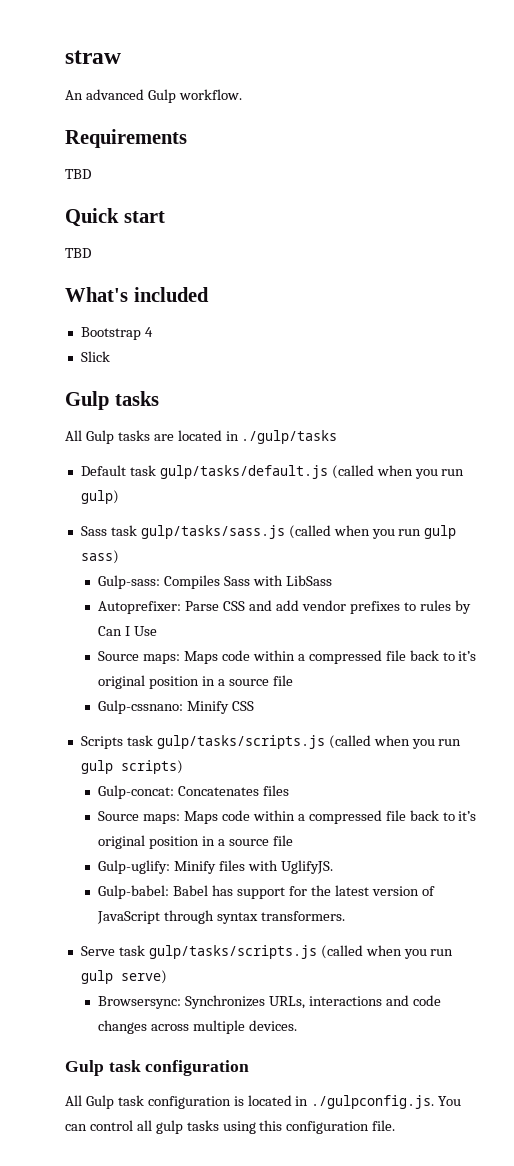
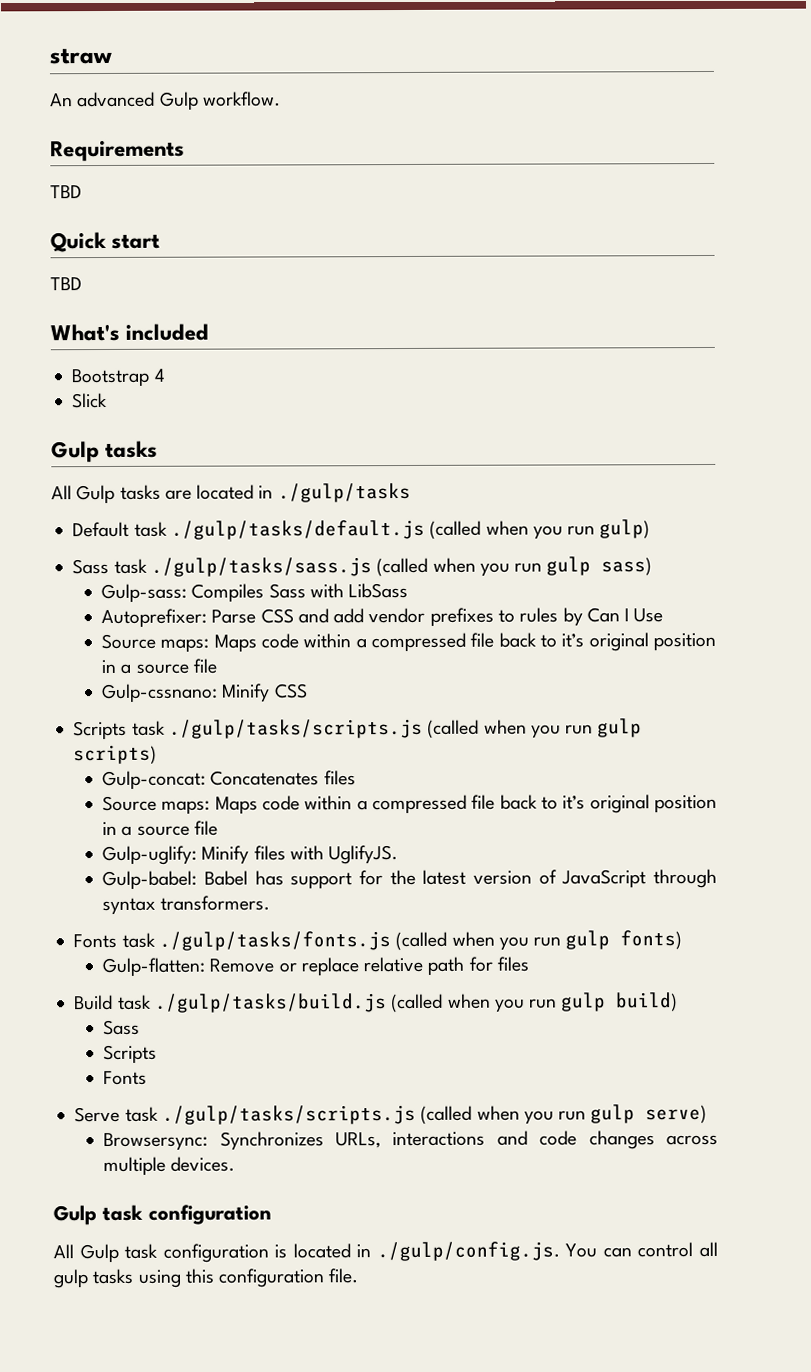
- Default task gulp/tasks/default.js (called when you run gulp)
+ Default task ./gulp/tasks/default.js (called when you run gulp)
- Sass task gulp/tasks/sass.js (called when you run gulp sass)
+ Sass task ./gulp/tasks/sass.js (called when you run gulp sass)
- Scripts task gulp/tasks/scripts.js (called when you run gulp scripts)
+ Scripts task ./gulp/tasks/scripts.js (called when you run gulp scripts)
+ Fonts task ./gulp/tasks/fonts.js (called when you run gulp fonts)
+ Gulp-flatten: Remove or replace relative path for files
+ Build task ./gulp/tasks/build.js (called when you run gulp build)
+ Sass
+ Scripts
+ Fonts
- Serve task gulp/tasks/scripts.js (called when you run gulp serve)
+ Serve task ./gulp/tasks/scripts.js (called when you run gulp serve)
- All Gulp task configuration is located in ./gulpconfig.js. You can control all gulp tasks using this configuration file.
+ All Gulp task configuration is located in ./gulp/config.js. You can control all gulp tasks using this configuration file.

